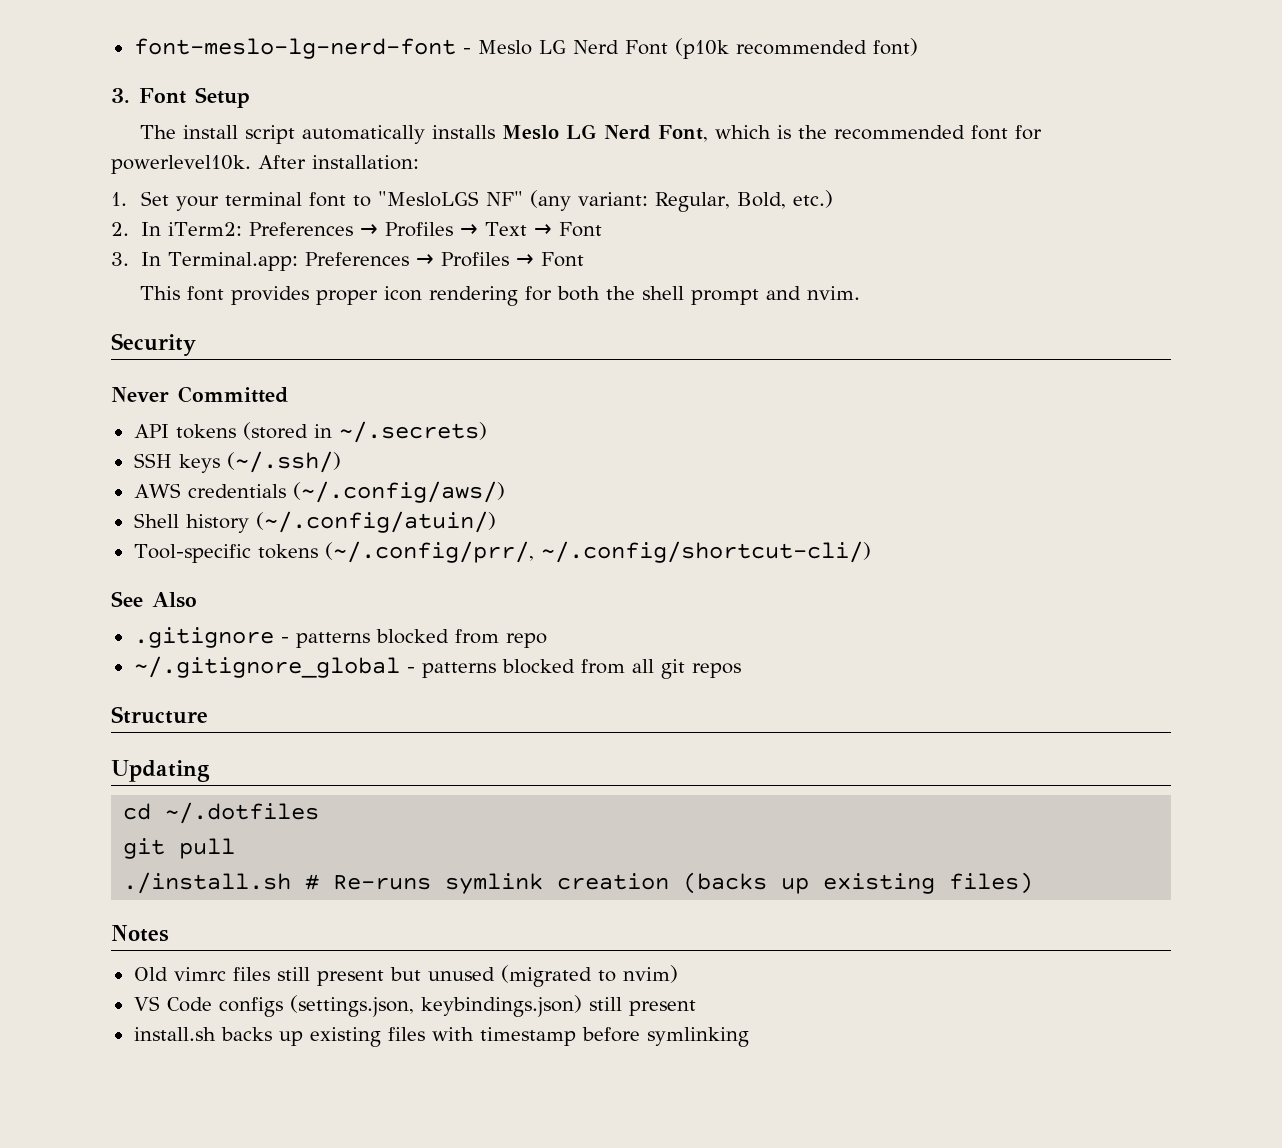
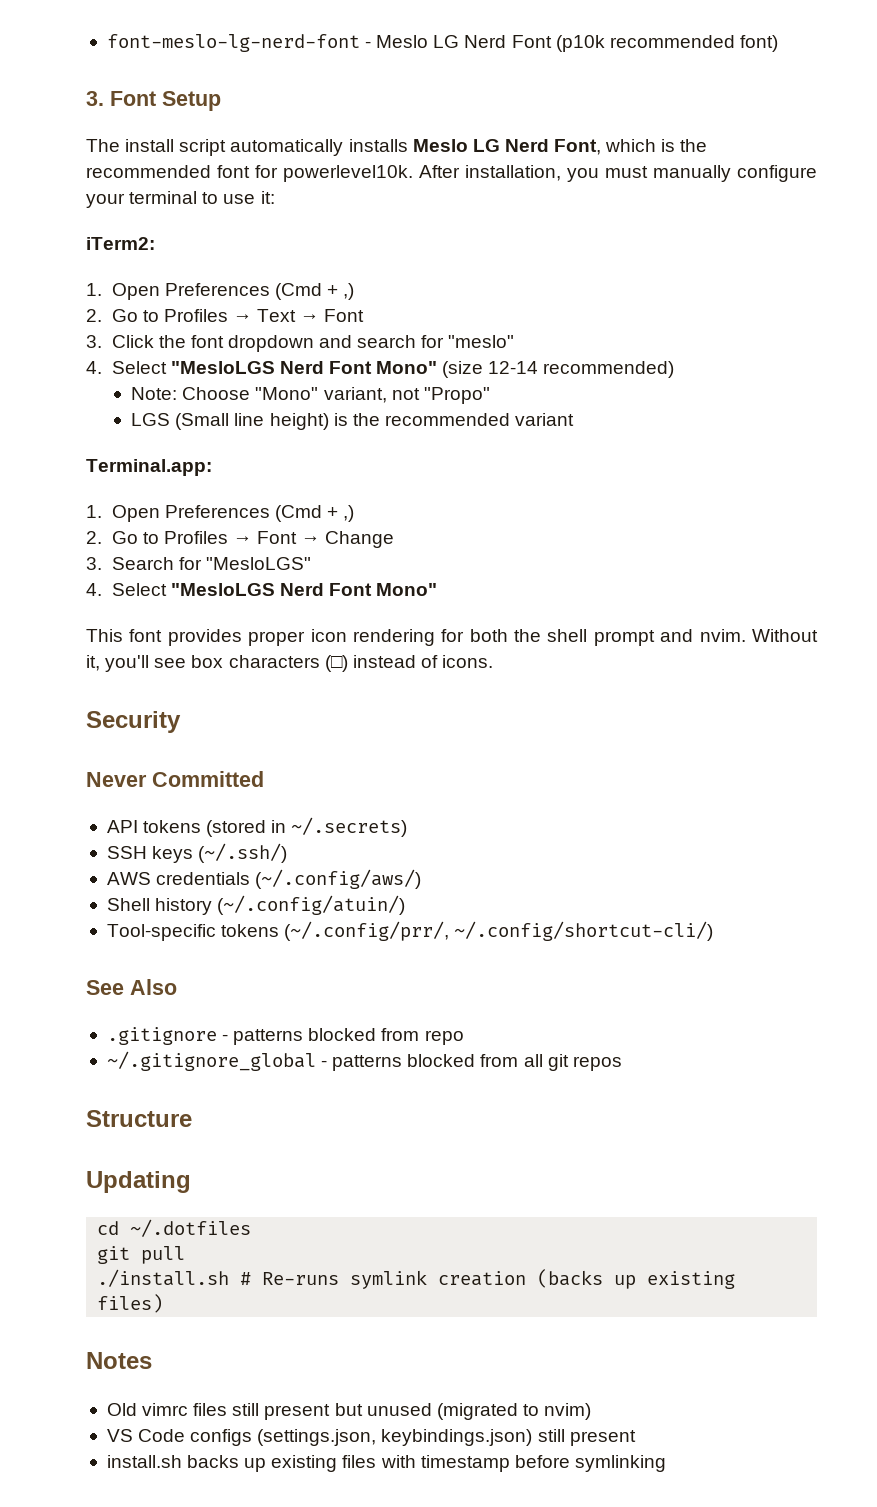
- After installation:
- 1. Set your terminal font to "MesloLGS NF" (any variant: Regular, Bold, etc.)
- 2. In iTerm2: Preferences → Profiles → Text → Font
+ After installation, you must manually configure your terminal to use it:
+ iTerm2:
+ 1. Open Preferences (Cmd + ,)
+ 2. Go to Profiles → Text → Font
- 3. In Terminal.app: Preferences → Profiles → Font
+ 3. Click the font dropdown and search for "meslo"
+ 4. Select "MesloLGS Nerd Font Mono" (size 12-14 recommended)
+ Note: Choose "Mono" variant, not "Propo"
+ LGS (Small line height) is the recommended variant
+ Terminal.app:
+ 1. Open Preferences (Cmd + ,)
+ 2. Go to Profiles → Font → Change
+ 3. Search for "MesloLGS"
+ 4. Select "MesloLGS Nerd Font Mono"
+ Without it, you'll see box characters (□) instead of icons.

